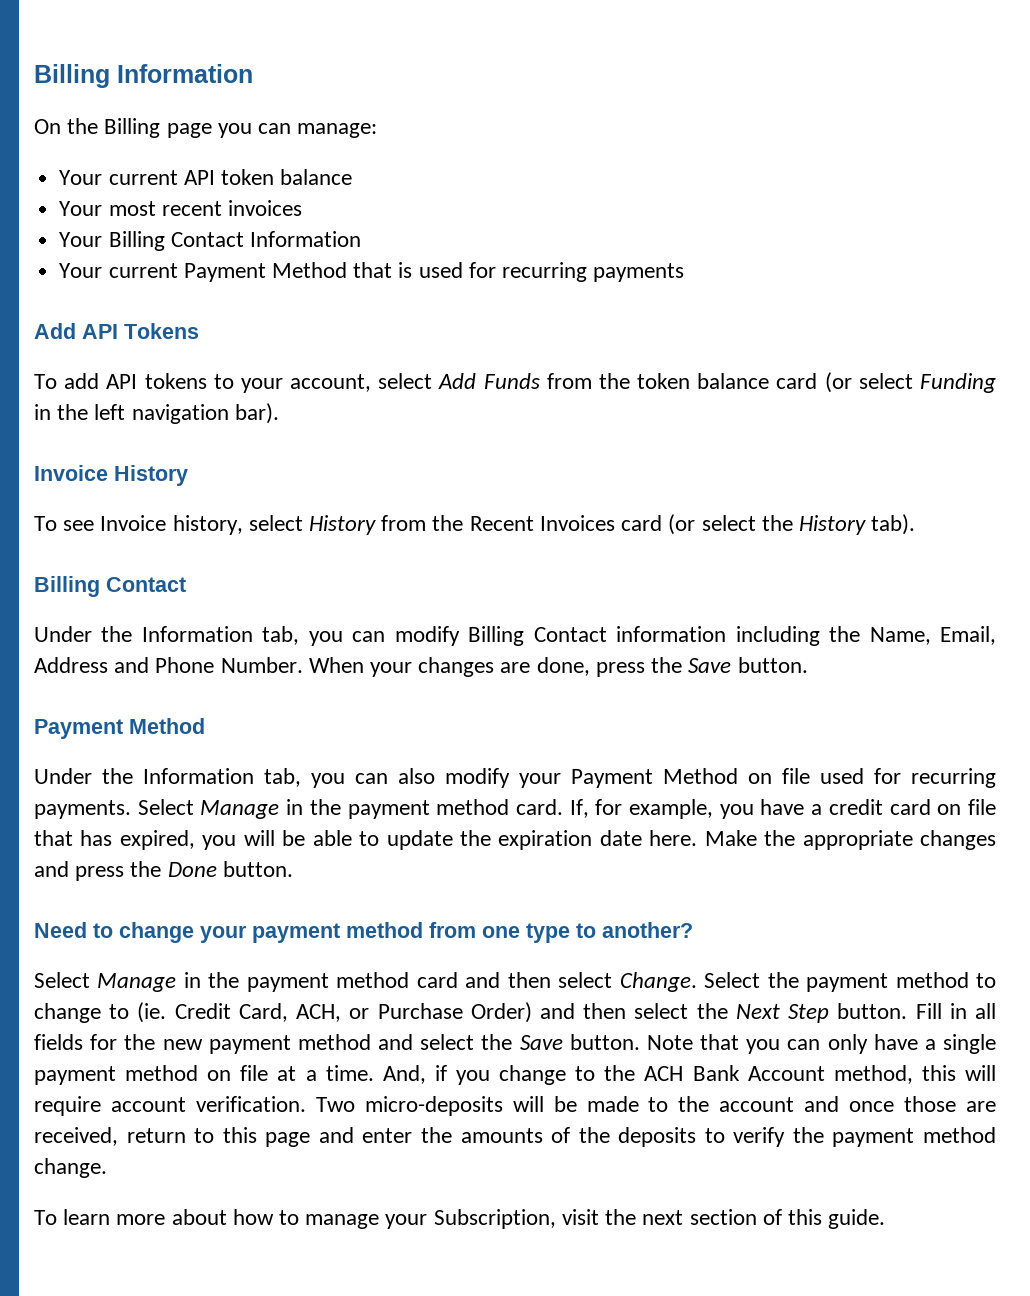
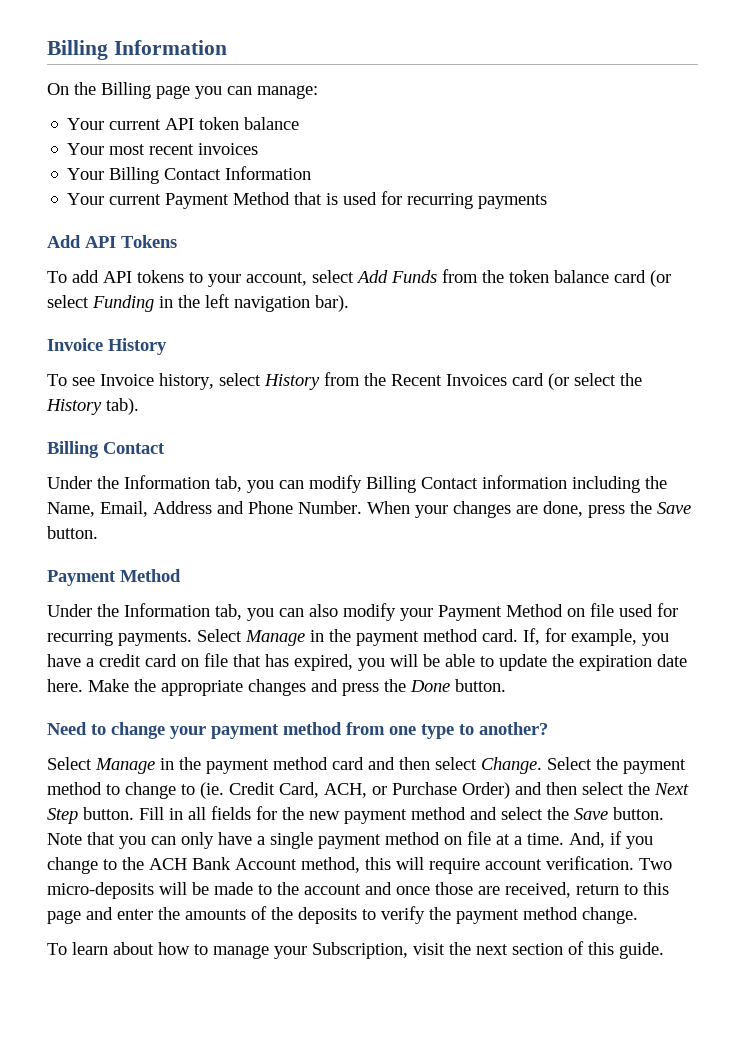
- To learn more about how to manage your Subscription, visit the next section of this guide.
+ To learn about how to manage your Subscription, visit the next section of this guide.

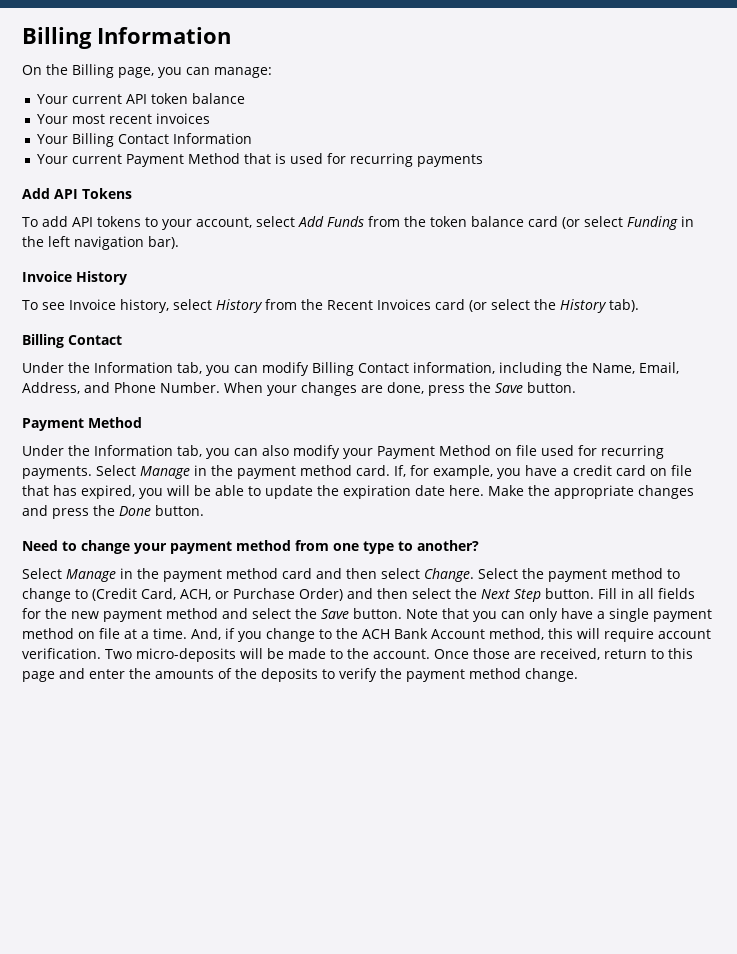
- On the Billing page you can manage:
+ On the Billing page, you can manage:
- Under the Information tab, you can modify Billing Contact information including the Name, Email, Address and Phone Number.
+ Under the Information tab, you can modify Billing Contact information, including the Name, Email, Address, and Phone Number.
- Select the payment method to change to (ie. Credit Card, ACH, or Purchase Order) and then select the Next Step button.
+ Select the payment method to change to (Credit Card, ACH, or Purchase Order) and then select the Next Step button.
- Two micro-deposits will be made to the account and once those are received, return to this page and enter the amounts of the deposits to verify the payment method change.
+ Two micro-deposits will be made to the account. Once those are received, return to this page and enter the amounts of the deposits to verify the payment method change.
- To learn about how to manage your Subscription, visit the next section of this guide.

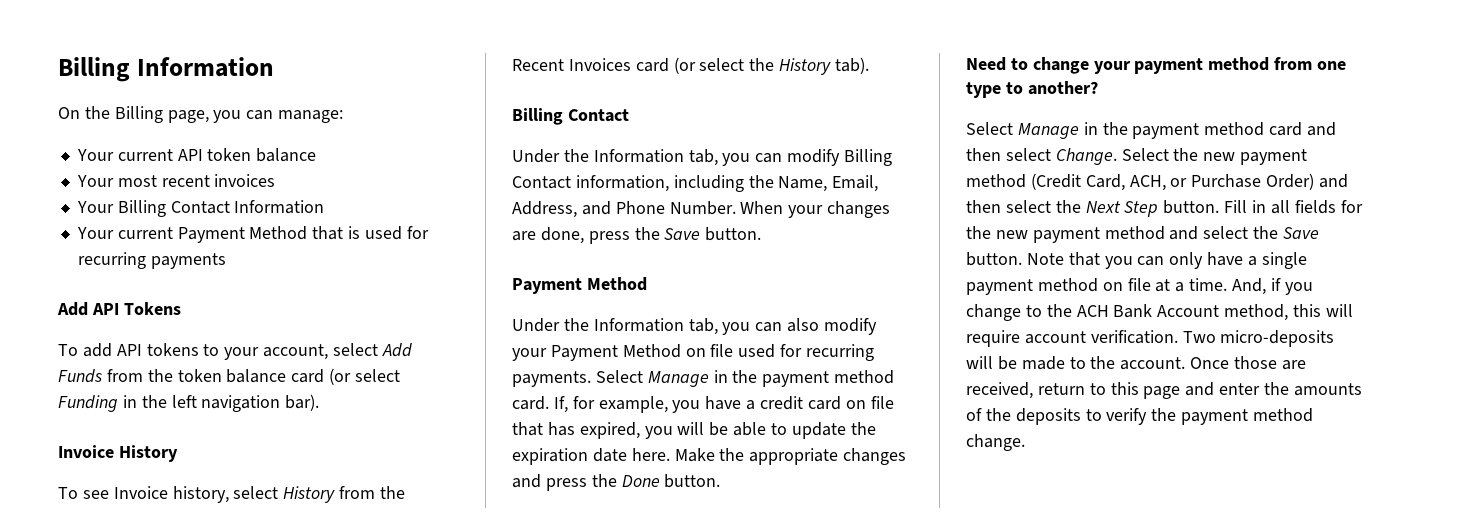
- Select the payment method to change to (Credit Card, ACH, or Purchase Order) and then select the Next Step button.
+ Select the new payment method (Credit Card, ACH, or Purchase Order) and then select the Next Step button.

